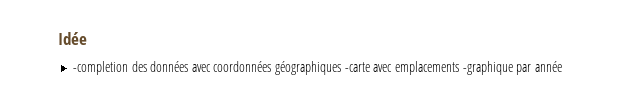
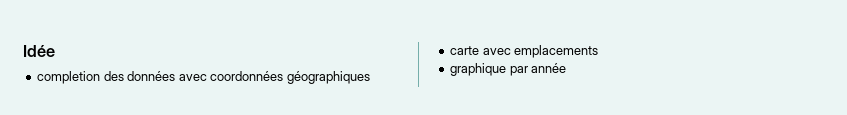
- -completion des données avec coordonnées géographiques -carte avec emplacements -graphique par année
+ completion des données avec coordonnées géographiques
+ carte avec emplacements
+ graphique par année

